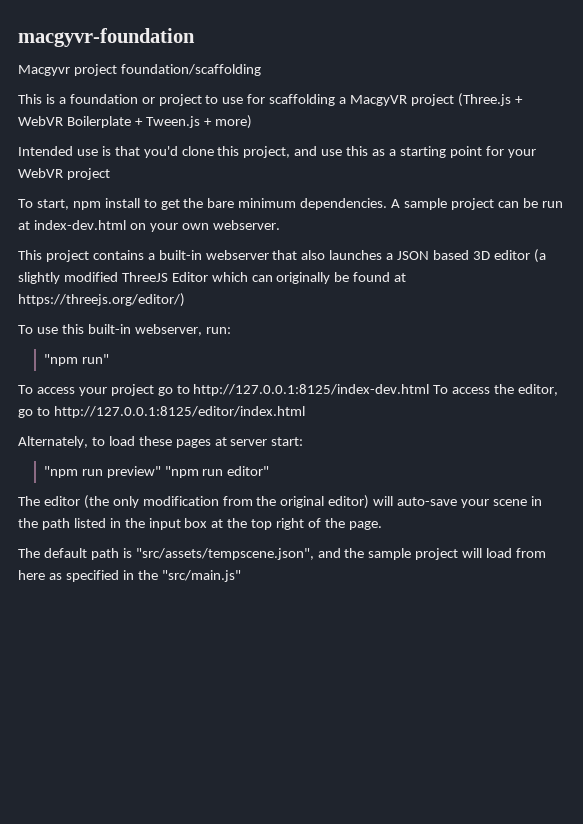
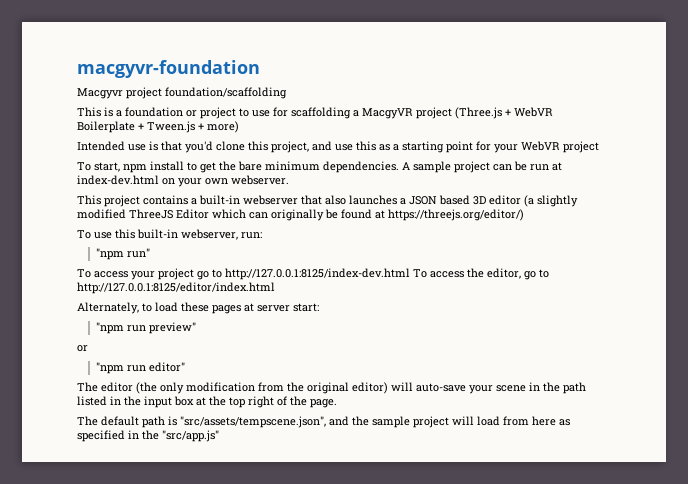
- "npm run preview" "npm run editor"
+ "npm run preview"
+ or
+ "npm run editor"
- The default path is "src/assets/tempscene.json", and the sample project will load from here as specified in the "src/main.js"
+ The default path is "src/assets/tempscene.json", and the sample project will load from here as specified in the "src/app.js"

